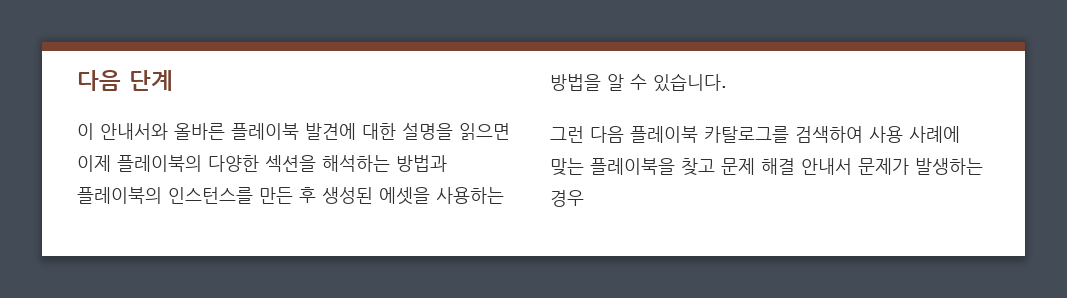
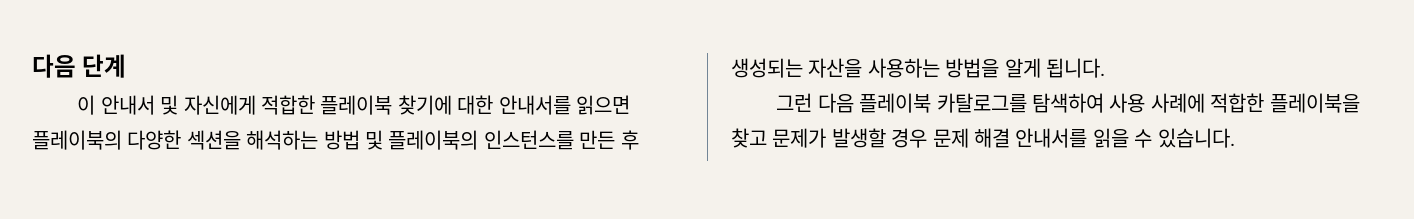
- 이 안내서와 올바른 플레이북 발견에 대한 설명을 읽으면 이제 플레이북의 다양한 섹션을 해석하는 방법과 플레이북의 인스턴스를 만든 후 생성된 에셋을 사용하는 방법을 알 수 있습니다.
+ 이 안내서 및 자신에게 적합한 플레이북 찾기에 대한 안내서를 읽으면 플레이북의 다양한 섹션을 해석하는 방법 및 플레이북의 인스턴스를 만든 후 생성되는 자산을 사용하는 방법을 알게 됩니다.
- 그런 다음 플레이북 카탈로그를 검색하여 사용 사례에 맞는 플레이북을 찾고 문제 해결 안내서 문제가 발생하는 경우
+ 그런 다음 플레이북 카탈로그를 탐색하여 사용 사례에 적합한 플레이북을 찾고 문제가 발생할 경우 문제 해결 안내서를 읽을 수 있습니다.

